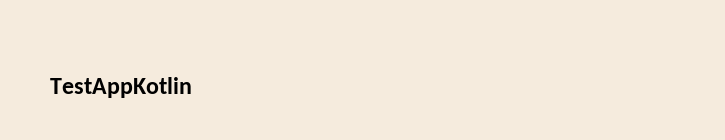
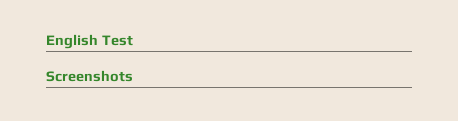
- TestAppKotlin
+ English Test
+ Screenshots

